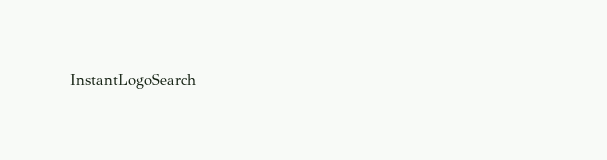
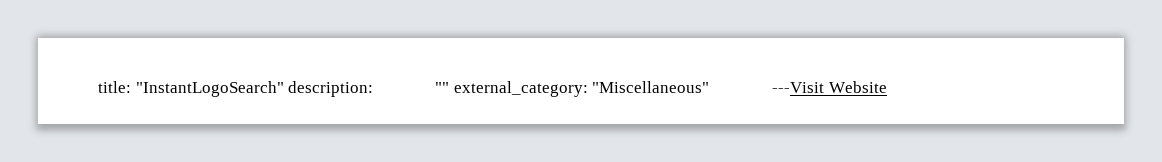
- InstantLogoSearch
+ title: "InstantLogoSearch" description: "" external_category: "Miscellaneous" ---Visit Website

